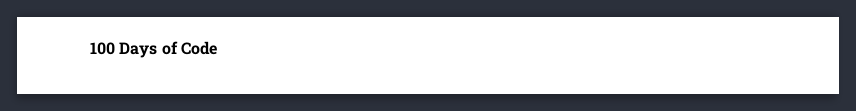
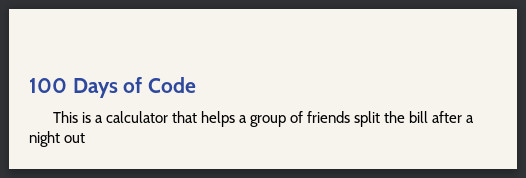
+ This is a calculator that helps a group of friends split the bill after a night out

